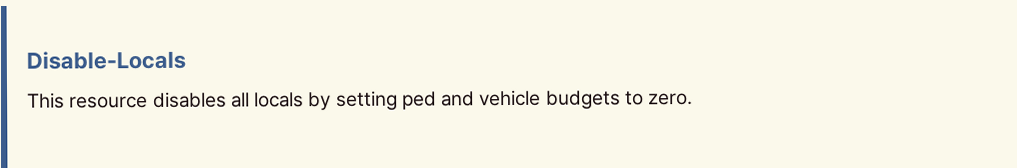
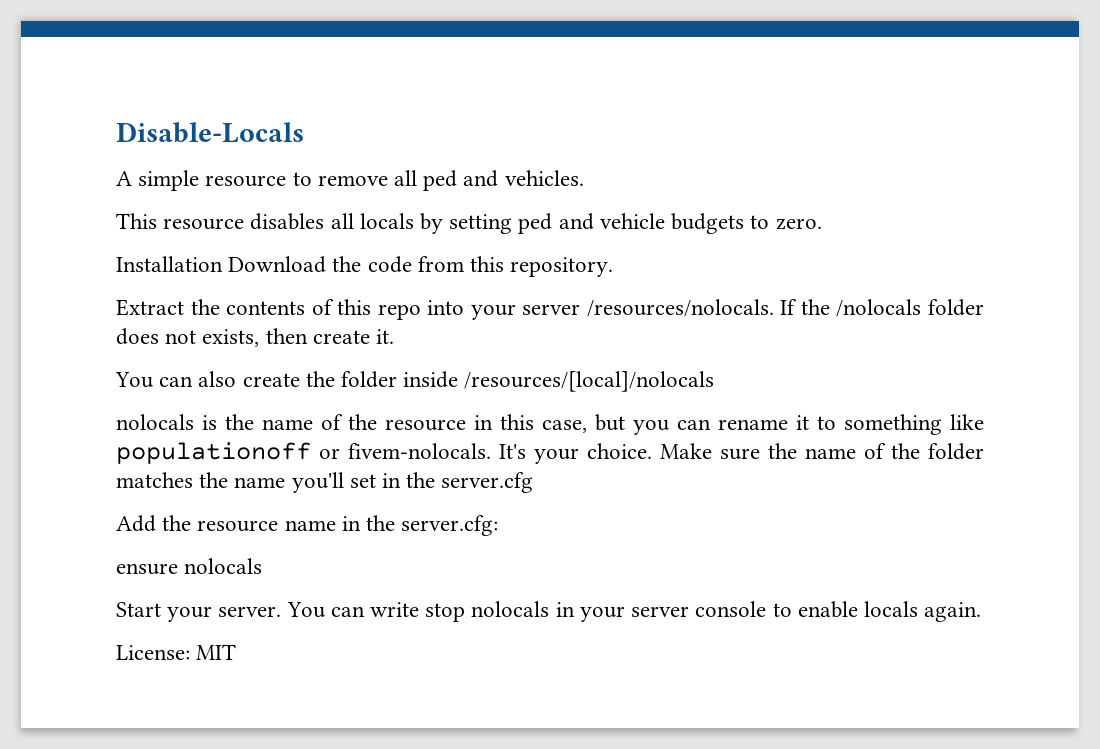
+ A simple resource to remove all ped and vehicles.
+ Installation Download the code from this repository.
+ Extract the contents of this repo into your server /resources/nolocals. If the /nolocals folder does not exists, then create it.
+ You can also create the folder inside /resources/[local]/nolocals
+ nolocals is the name of the resource in this case, but you can rename it to something like populationoff or fivem-nolocals. It's your choice. Make sure the name of the folder matches the name you'll set in the server.cfg
+ Add the resource name in the server.cfg:
+ ensure nolocals
+ Start your server. You can write stop nolocals in your server console to enable locals again.
+ License: MIT

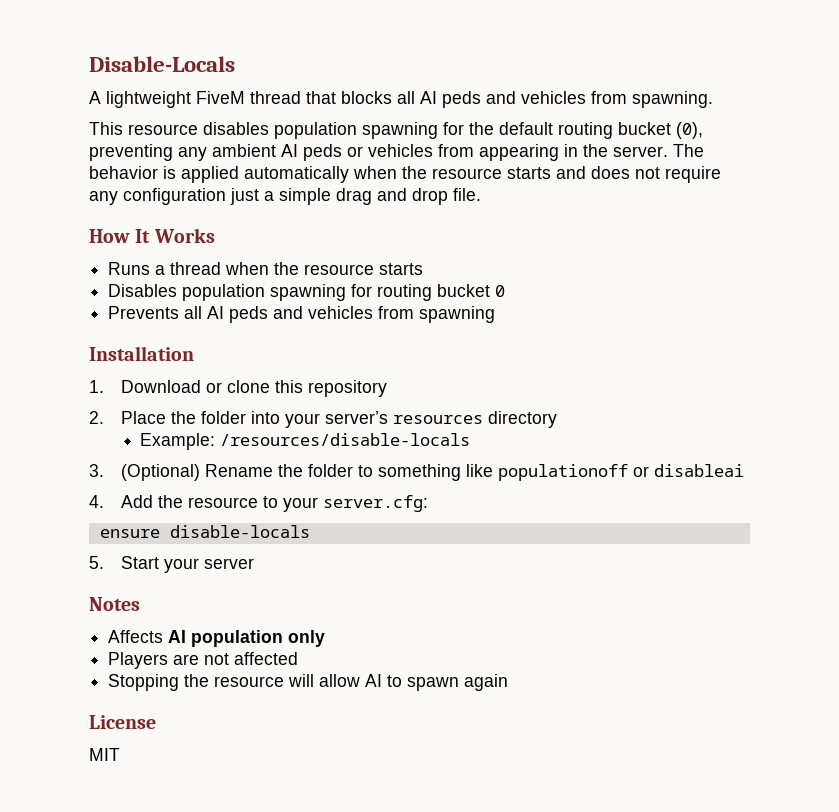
- A simple resource to remove all ped and vehicles.
- This resource disables all locals by setting ped and vehicle budgets to zero.
- Installation Download the code from this repository.
- Extract the contents of this repo into your server /resources/nolocals. If the /nolocals folder does not exists, then create it.
- You can also create the folder inside /resources/[local]/nolocals
- nolocals is the name of the resource in this case, but you can rename it to something like populationoff or fivem-nolocals. It's your choice. Make sure the name of the folder matches the name you'll set in the server.cfg
- Add the resource name in the server.cfg:
- ensure nolocals
- Start your server. You can write stop nolocals in your server console to enable locals again.
- License: MIT
+ A lightweight FiveM thread that blocks all AI peds and vehicles from spawning.
+ This resource disables population spawning for the default routing bucket (0), preventing any ambient AI peds or vehicles from appearing in the server. The behavior is applied automatically when the resource starts and does not require any configuration just a simple drag and drop file.
+ How It Works
+ Runs a thread when the resource starts
+ Disables population spawning for routing bucket 0
+ Prevents all AI peds and vehicles from spawning
+ Installation
+ 1. Download or clone this repository
+ 2. Place the folder into your server’s resources directory
+ Example: /resources/disable-locals
+ 3. (Optional) Rename the folder to something like populationoff or disableai
+ 4. Add the resource to your server.cfg:
+ ensure disable-locals
+ 5. Start your server
+ Notes
+ Affects AI population only
+ Players are not affected
+ Stopping the resource will allow AI to spawn again
+ License
+ MIT

